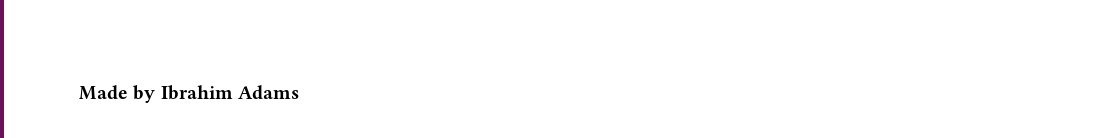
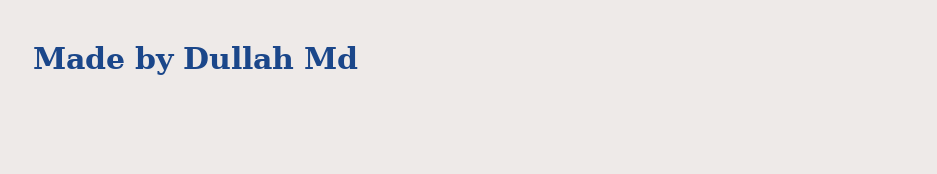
- Made by Ibrahim Adams
+ Made by Dullah Md

